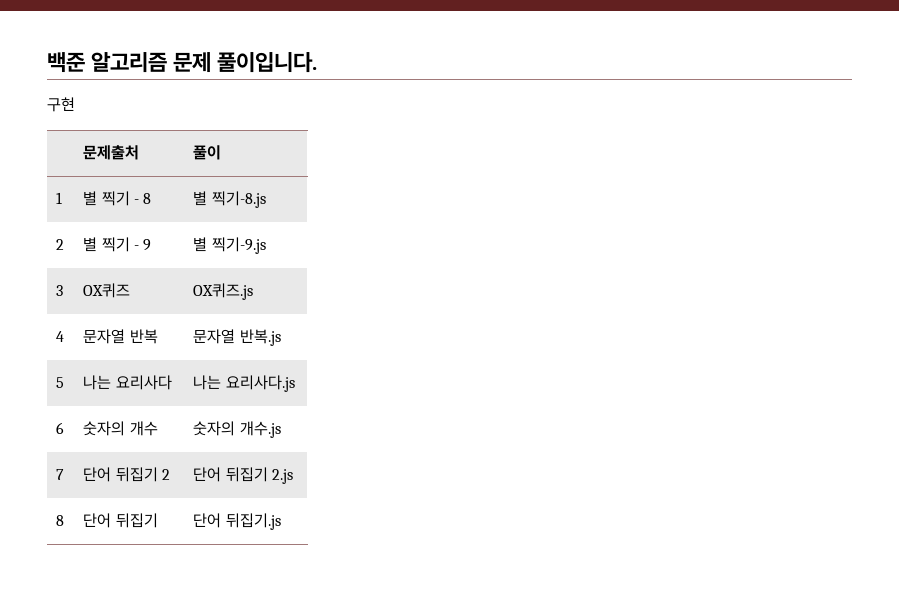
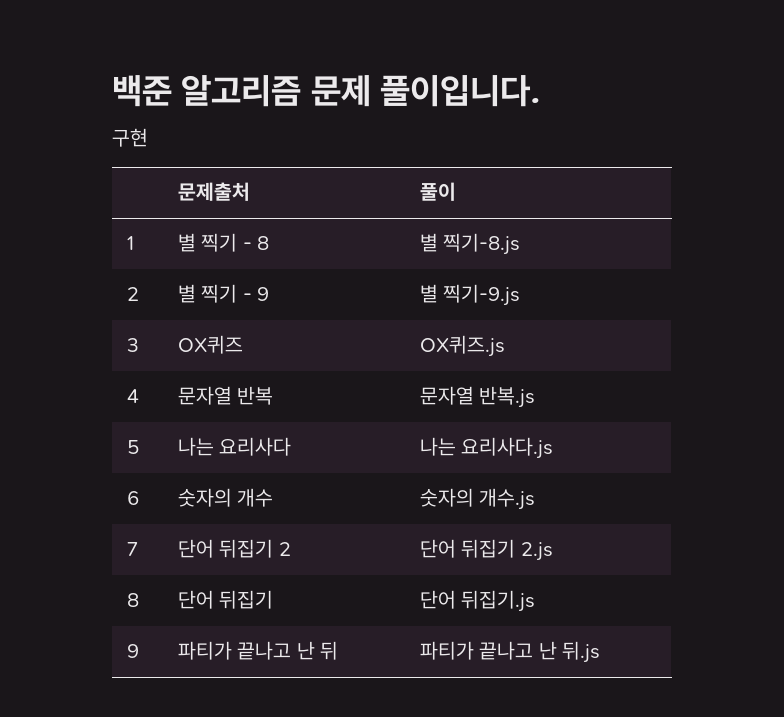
+ 9 | 파티가 끝나고 난 뒤 | 파티가 끝나고 난 뒤.js

